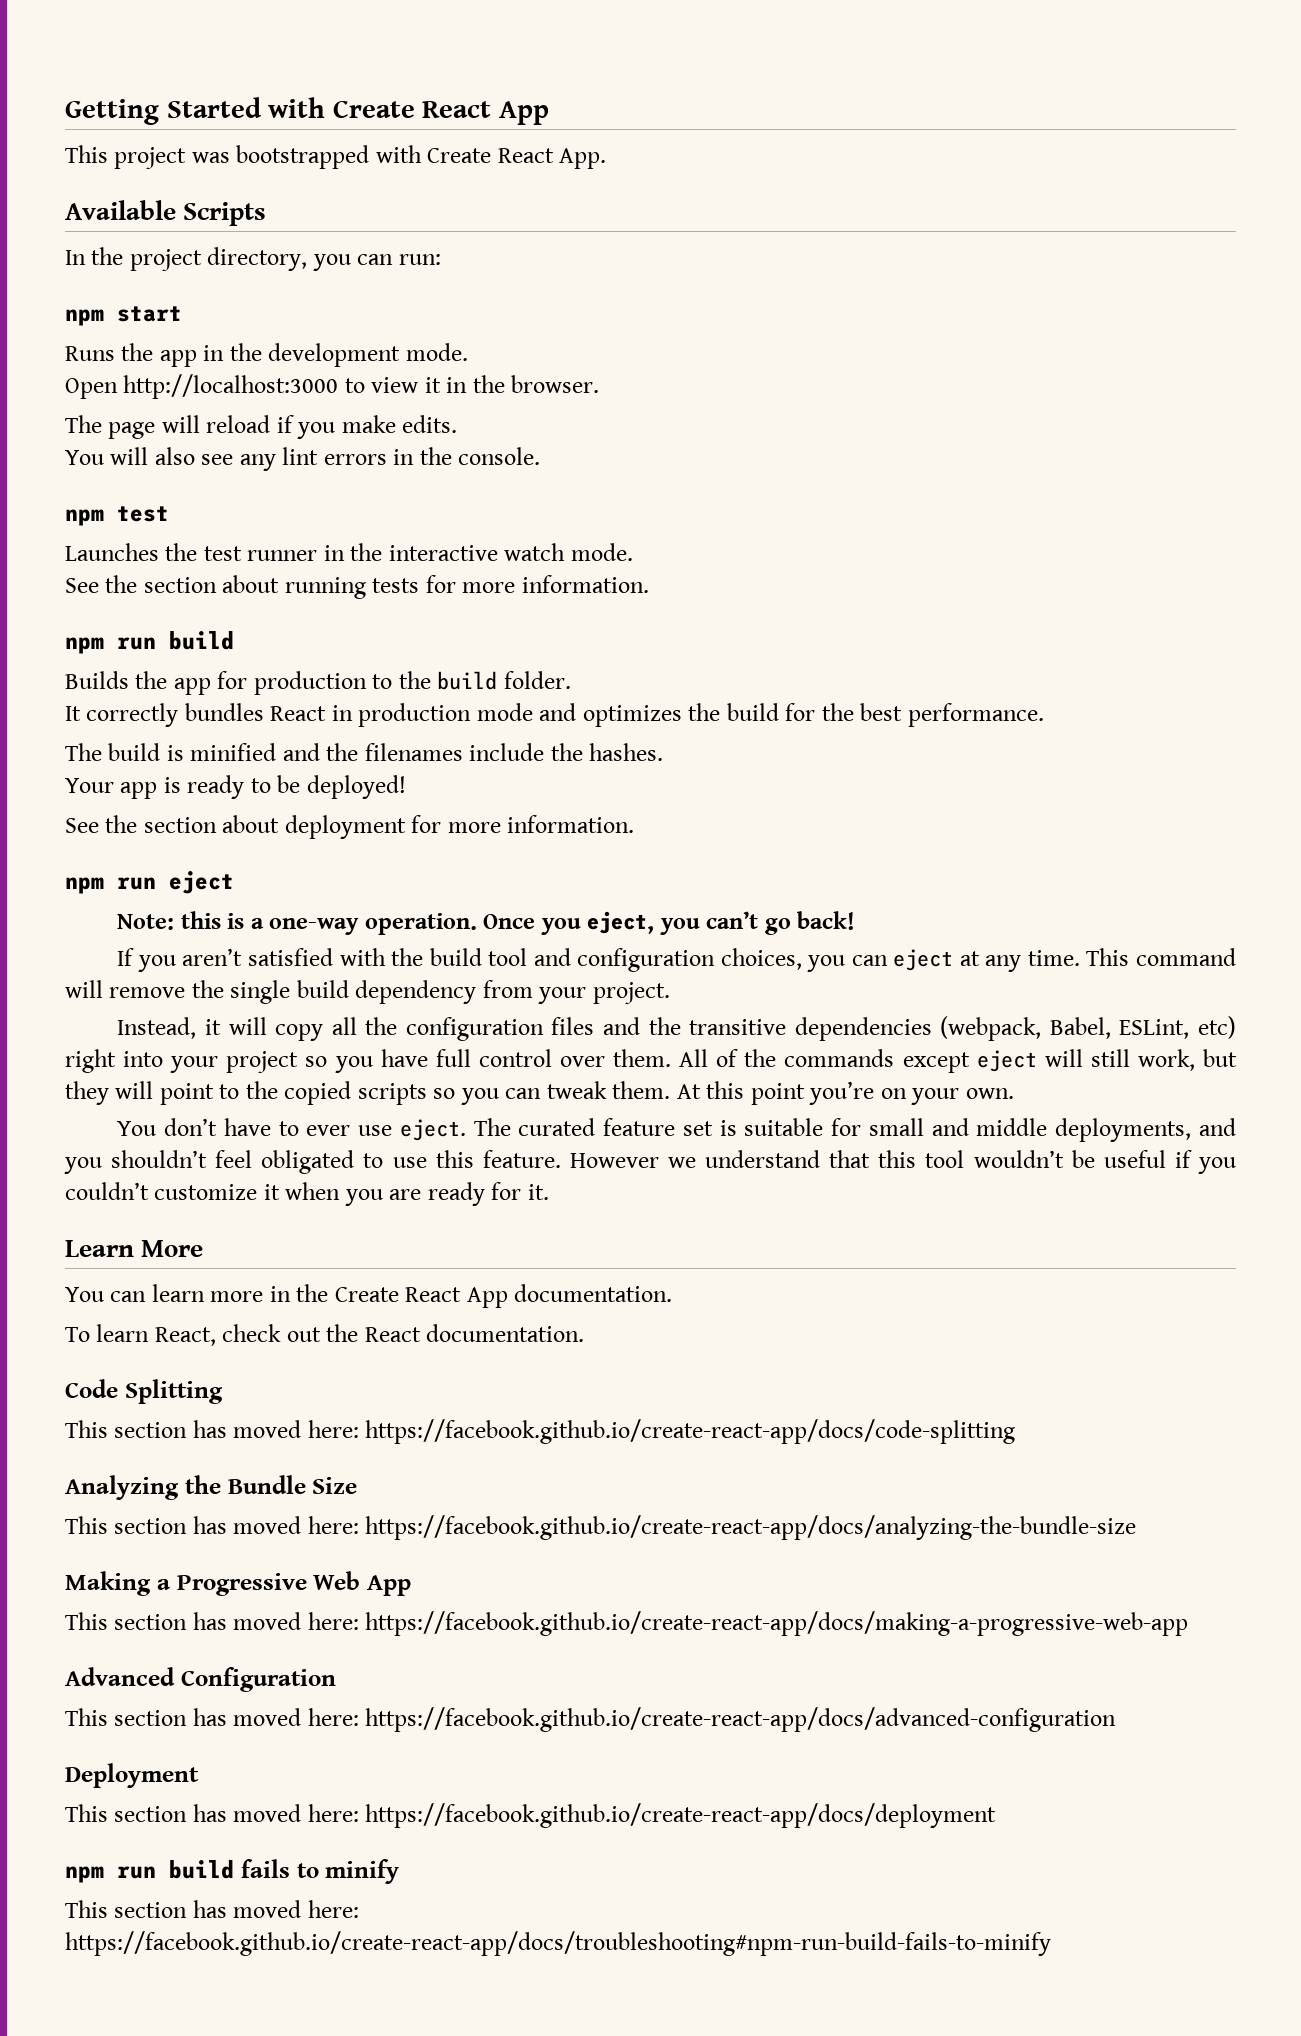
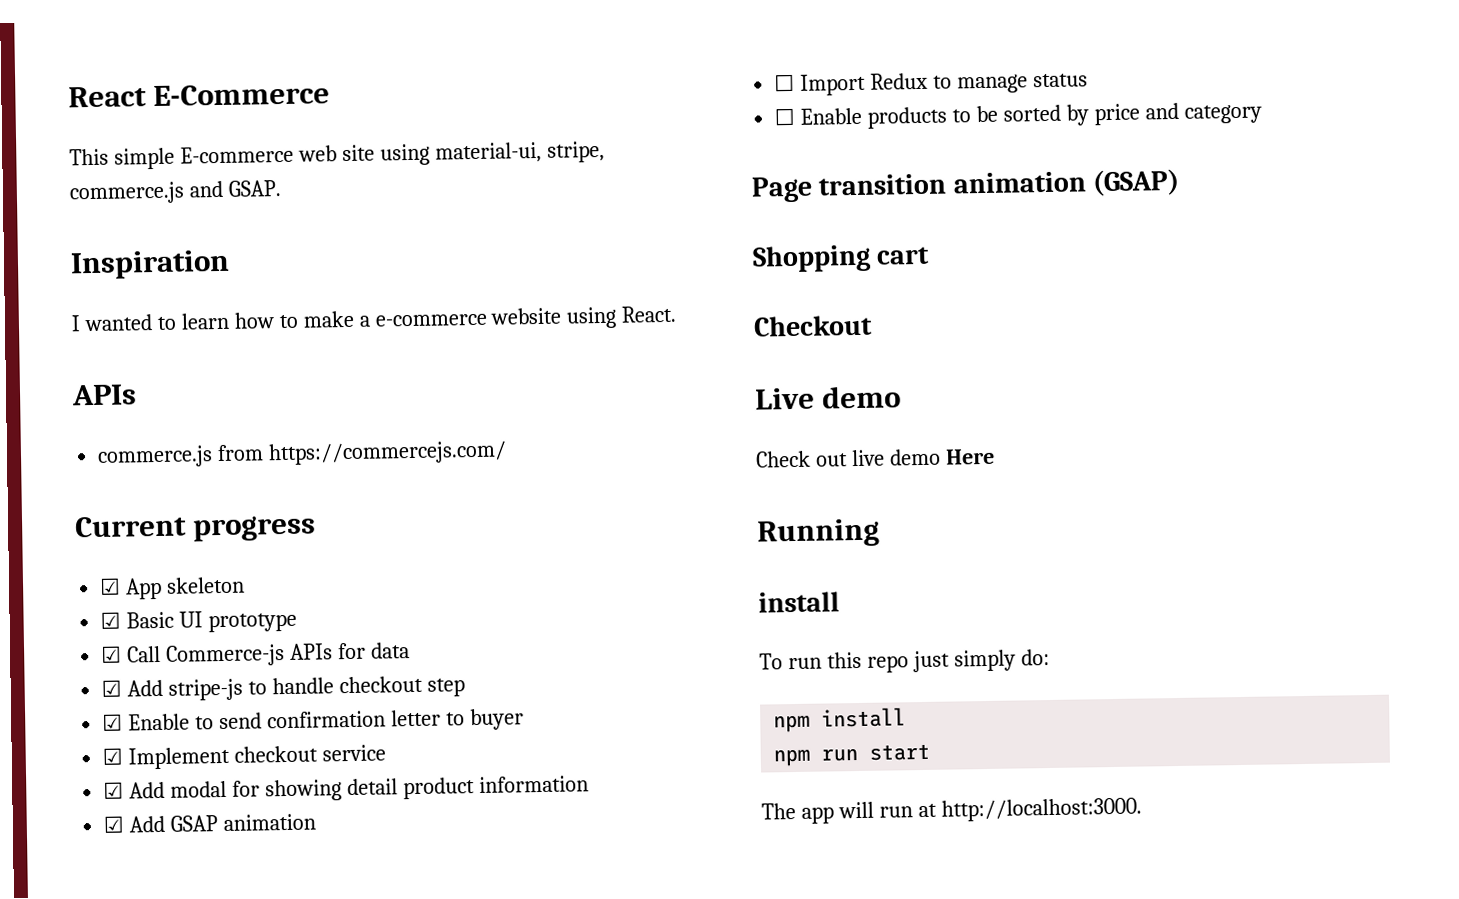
- Getting Started with Create React App
- This project was bootstrapped with Create React App.
- Available Scripts
- In the project directory, you can run:
- npm start
- Runs the app in the development mode.
- Open http://localhost:3000 to view it in the browser.
- The page will reload if you make edits.
- You will also see any lint errors in the console.
- npm test
- Launches the test runner in the interactive watch mode.
- See the section about running tests for more information.
- npm run build
- Builds the app for production to the build folder.
- It correctly bundles React in production mode and optimizes the build for the best performance.
- The build is minified and the filenames include the hashes.
- Your app is ready to be deployed!
- See the section about deployment for more information.
- npm run eject
- Note: this is a one-way operation. Once you eject, you can’t go back!
- If you aren’t satisfied with the build tool and configuration choices, you can eject at any time. This command will remove the single build dependency from your project.
- Instead, it will copy all the configuration files and the transitive dependencies (webpack, Babel, ESLint, etc) right into your project so you have full control over them. All of the commands except eject will still work, but they will point to the copied scripts so you can tweak them. At this point you’re on your own.
- You don’t have to ever use eject. The curated feature set is suitable for small and middle deployments, and you shouldn’t feel obligated to use this feature. However we understand that this tool wouldn’t be useful if you couldn’t customize it when you are ready for it.
- Learn More
- You can learn more in the Create React App documentation.
- To learn React, check out the React documentation.
- Code Splitting
- This section has moved here: https://facebook.github.io/create-react-app/docs/code-splitting
- Analyzing the Bundle Size
- This section has moved here: https://facebook.github.io/create-react-app/docs/analyzing-the-bundle-size
- Making a Progressive Web App
- This section has moved here: https://facebook.github.io/create-react-app/docs/making-a-progressive-web-app
- Advanced Configuration
- This section has moved here: https://facebook.github.io/create-react-app/docs/advanced-configuration
- Deployment
- This section has moved here: https://facebook.github.io/create-react-app/docs/deployment
- npm run build fails to minify
- This section has moved here: https://facebook.github.io/create-react-app/docs/troubleshooting#npm-run-build-fails-to-minify
+ React E-Commerce
+ This simple E-commerce web site using material-ui, stripe, commerce.js and GSAP.
+ Inspiration
+ I wanted to learn how to make a e-commerce website using React.
+ APIs
+ commerce.js from https://commercejs.com/
+ Current progress
+ ☑ App skeleton
+ ☑ Basic UI prototype
+ ☑ Call Commerce-js APIs for data
+ ☑ Add stripe-js to handle checkout step
+ ☑ Enable to send confirmation letter to buyer
+ ☑ Implement checkout service
+ ☑ Add modal for showing detail product information
+ ☑ Add GSAP animation
+ ☐ Import Redux to manage status
+ ☐ Enable products to be sorted by price and category
+ Page transition animation (GSAP)
+ Shopping cart
+ Checkout
+ Live demo
+ Check out live demo Here
+ Running
+ install
+ To run this repo just simply do:
+ npm install
+ npm run start
+ The app will run at http://localhost:3000.

